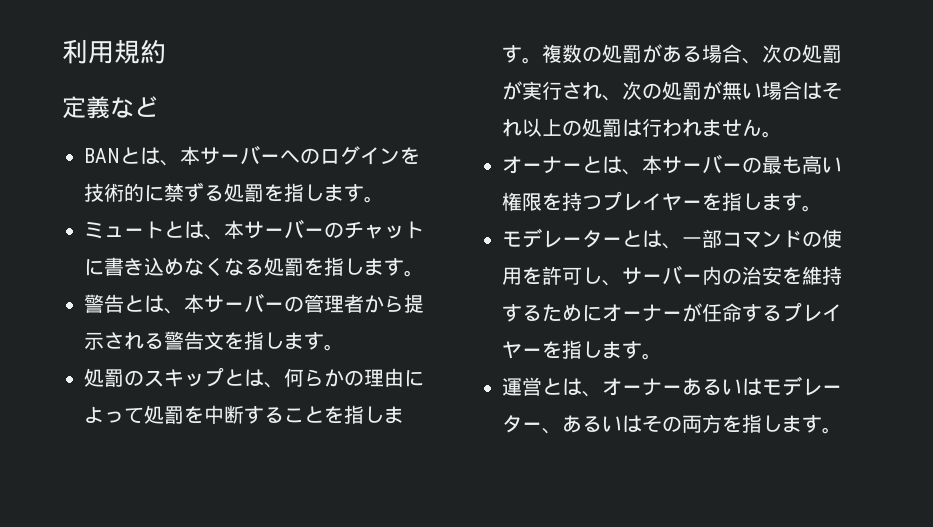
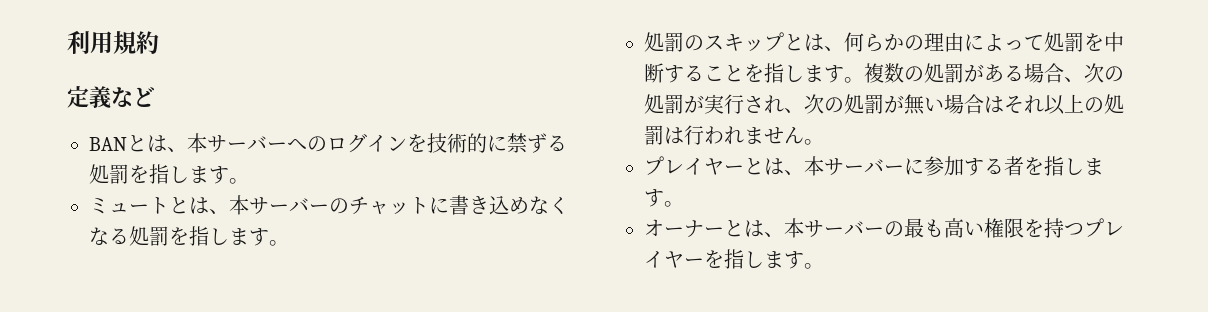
- 警告とは、本サーバーの管理者から提示される警告文を指します。
+ プレイヤーとは、本サーバーに参加する者を指します。
- モデレーターとは、一部コマンドの使用を許可し、サーバー内の治安を維持するためにオーナーが任命するプレイヤーを指します。
- 運営とは、オーナーあるいはモデレーター、あるいはその両方を指します。

